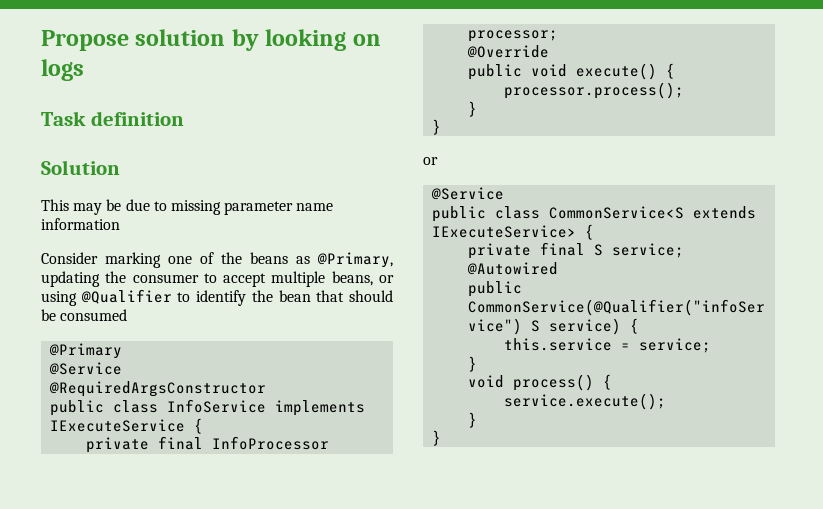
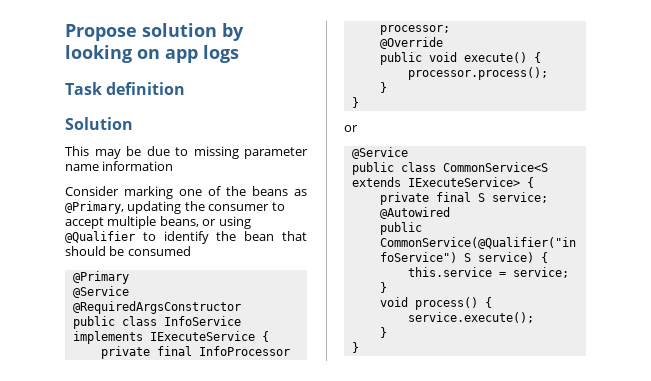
- Propose solution by looking on logs
+ Propose solution by looking on app logs

